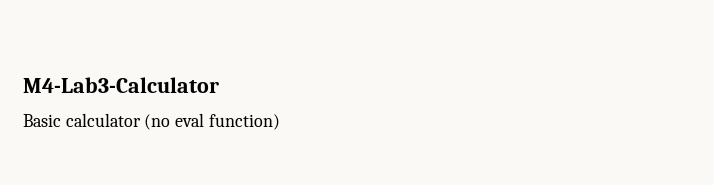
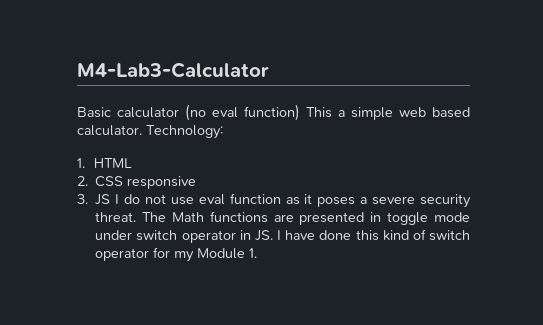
- Basic calculator (no eval function)
+ Basic calculator (no eval function) This a simple web based calculator. Technology:
+ 1. HTML
+ 2. CSS responsive
+ 3. JS I do not use eval function as it poses a severe security threat. The Math functions are presented in toggle mode under switch operator in JS. I have done this kind of switch operator for my Module 1.

